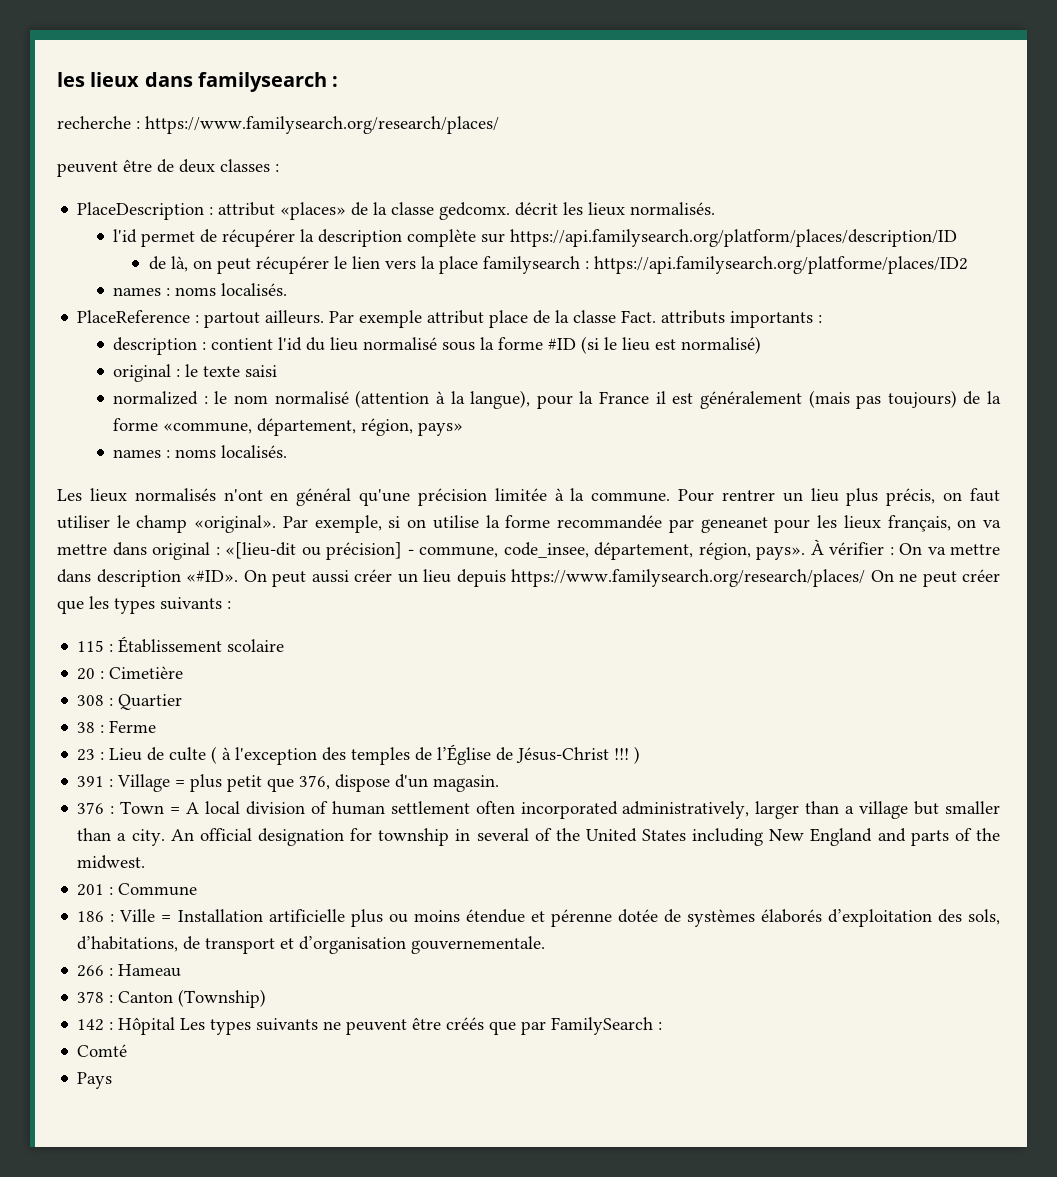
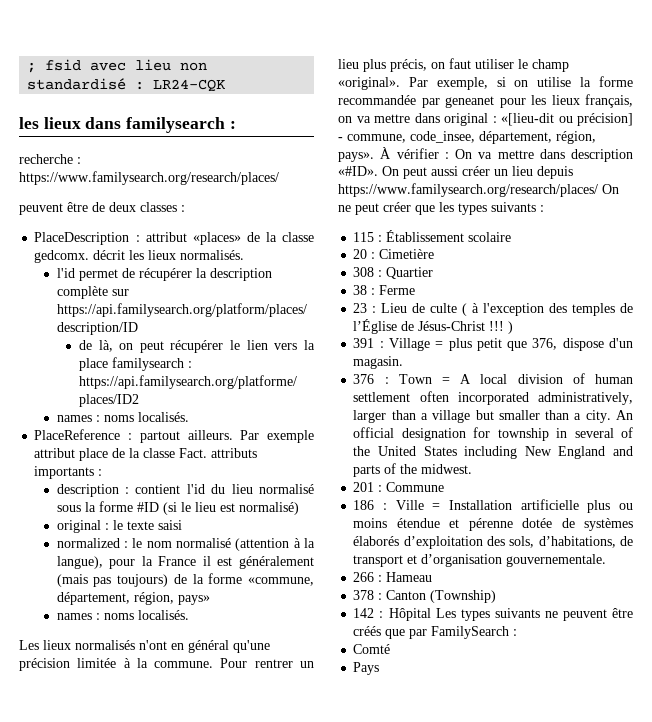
+ ; fsid avec lieu non standardisé : LR24-CQK

